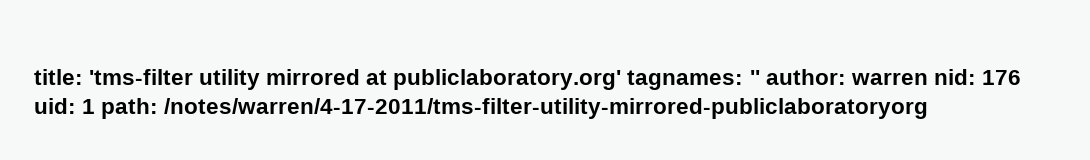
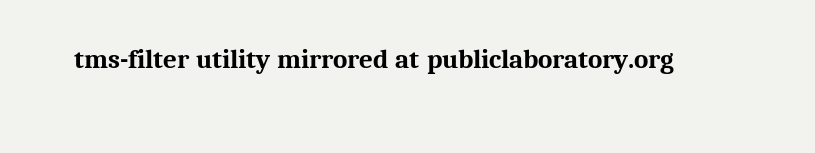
- title: 'tms-filter utility mirrored at publiclaboratory.org' tagnames: '' author: warren nid: 176 uid: 1 path: /notes/warren/4-17-2011/tms-filter-utility-mirrored-publiclaboratoryorg
+ tms-filter utility mirrored at publiclaboratory.org

